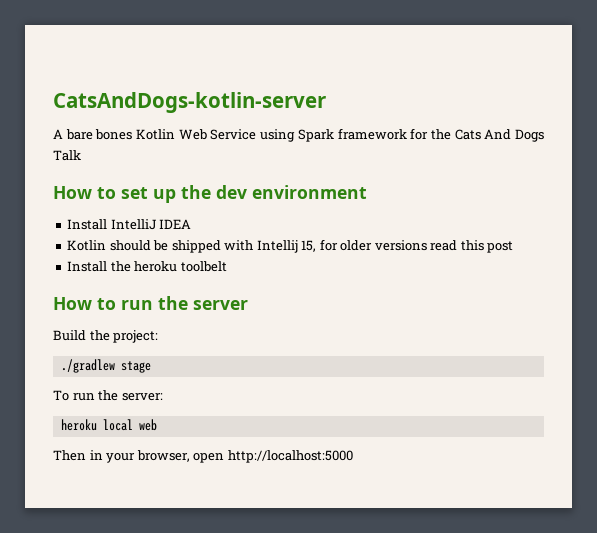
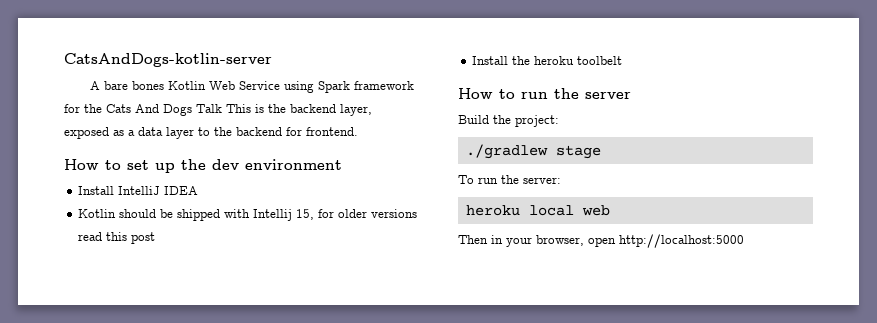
- A bare bones Kotlin Web Service using Spark framework for the Cats And Dogs Talk
+ A bare bones Kotlin Web Service using Spark framework for the Cats And Dogs Talk This is the backend layer, exposed as a data layer to the backend for frontend.

